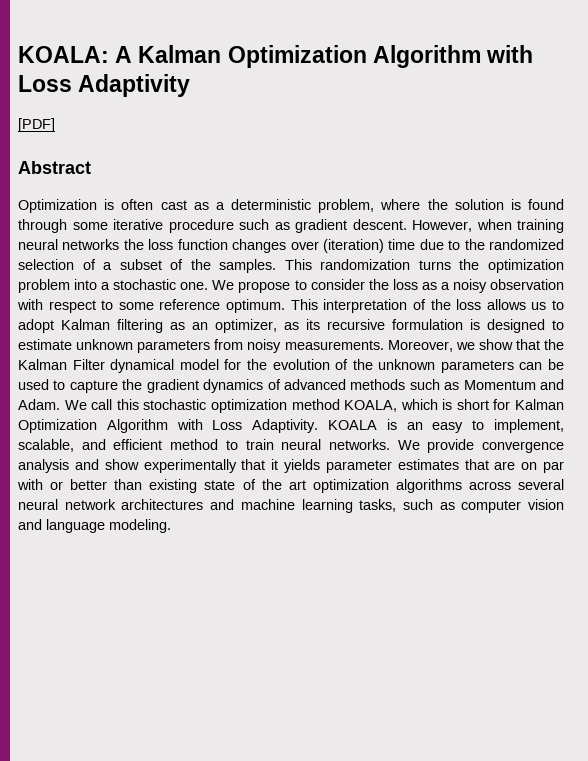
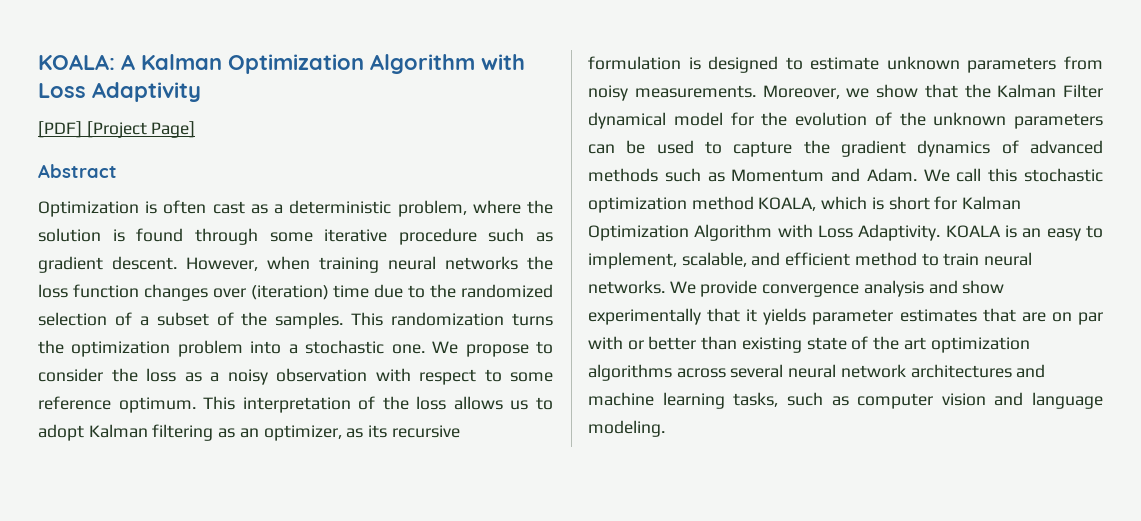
- [PDF]
+ [PDF] [Project Page]

